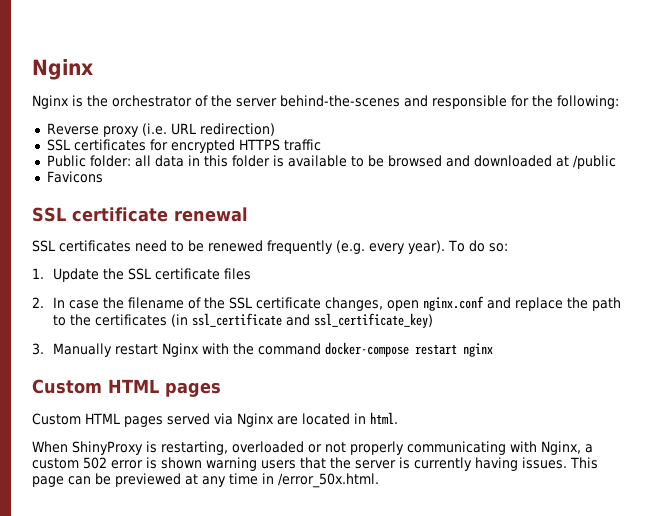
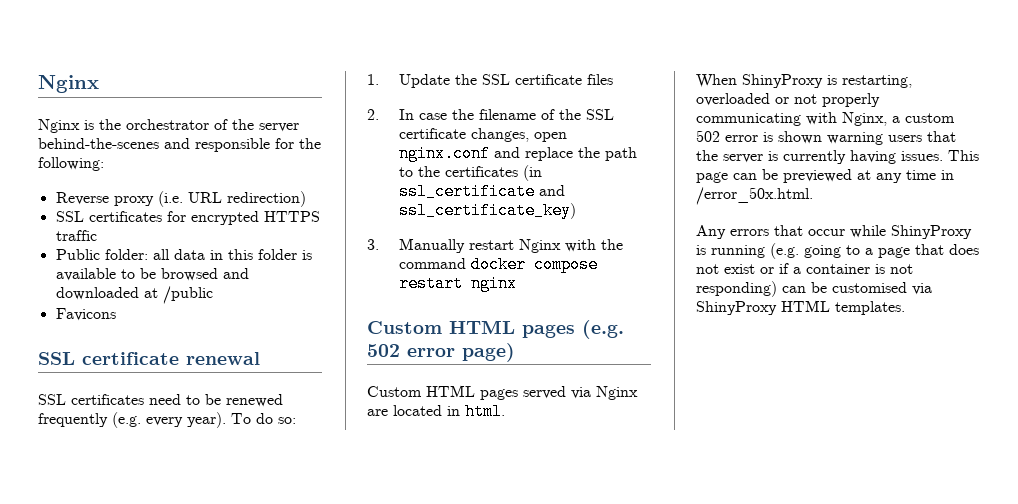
- 3. Manually restart Nginx with the command docker-compose restart nginx
- Custom HTML pages
+ 3. Manually restart Nginx with the command docker compose restart nginx
+ Custom HTML pages (e.g. 502 error page)
+ Any errors that occur while ShinyProxy is running (e.g. going to a page that does not exist or if a container is not responding) can be customised via ShinyProxy HTML templates.

